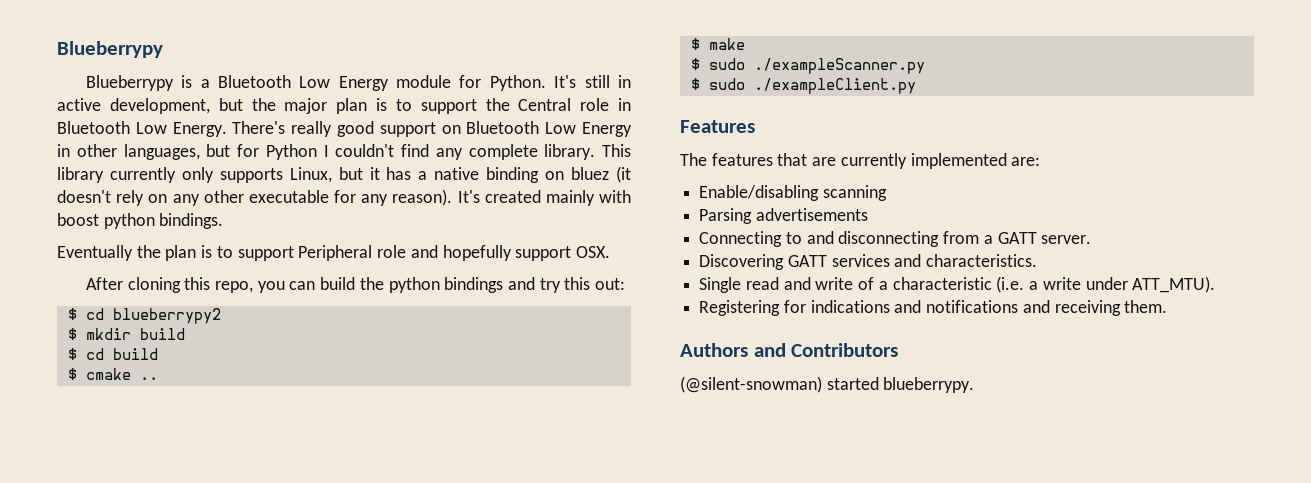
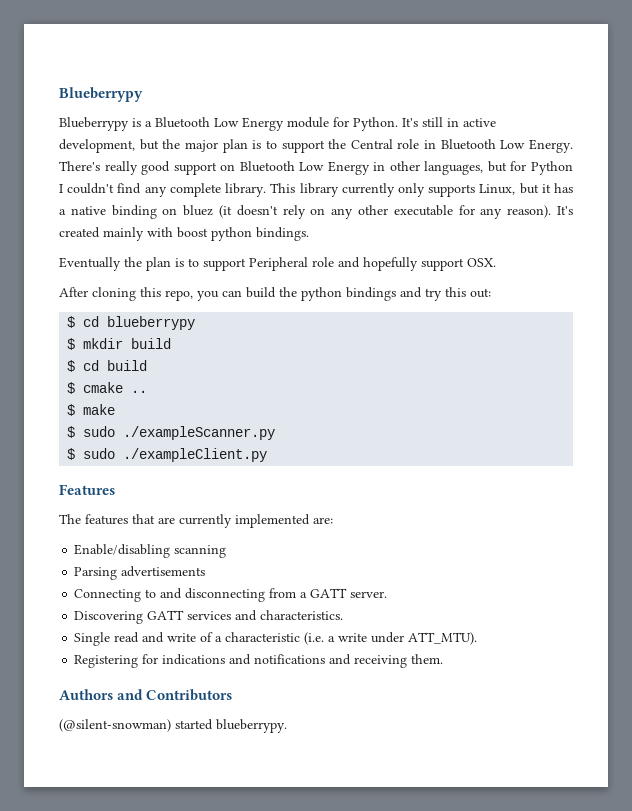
- $ cd blueberrypy2
+ $ cd blueberrypy

